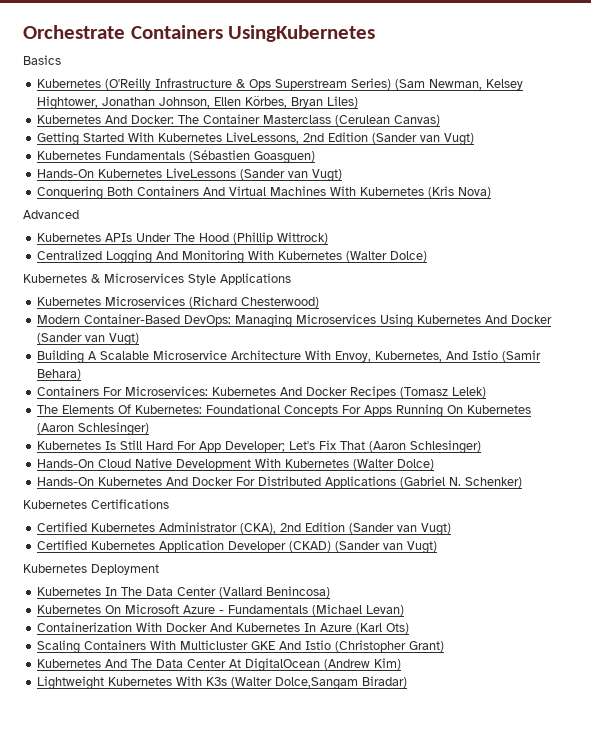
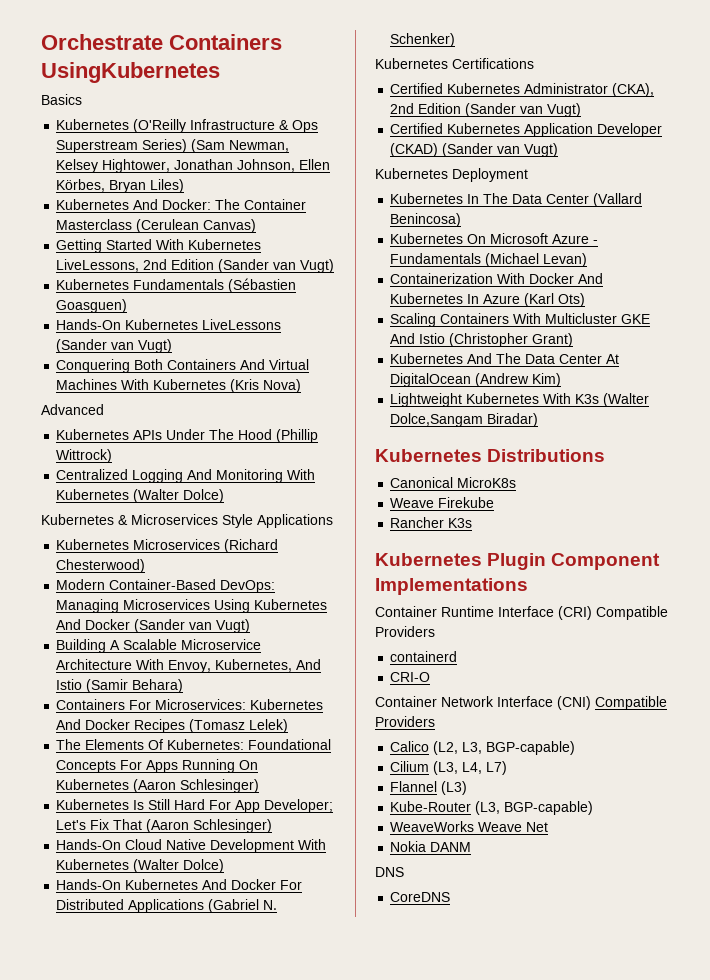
+ Kubernetes Distributions
+ Canonical MicroK8s
+ Weave Firekube
+ Rancher K3s
+ Kubernetes Plugin Component Implementations
+ Container Runtime Interface (CRI) Compatible Providers
+ containerd
+ CRI-O
+ Container Network Interface (CNI) Compatible Providers
+ Calico (L2, L3, BGP-capable)
+ Cilium (L3, L4, L7)
+ Flannel (L3)
+ Kube-Router (L3, BGP-capable)
+ WeaveWorks Weave Net
+ Nokia DANM
+ DNS
+ CoreDNS

